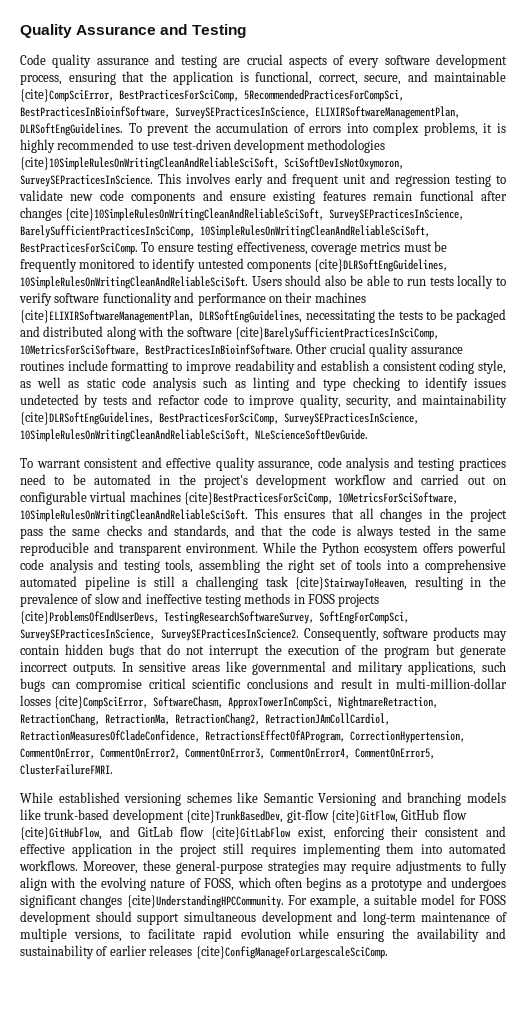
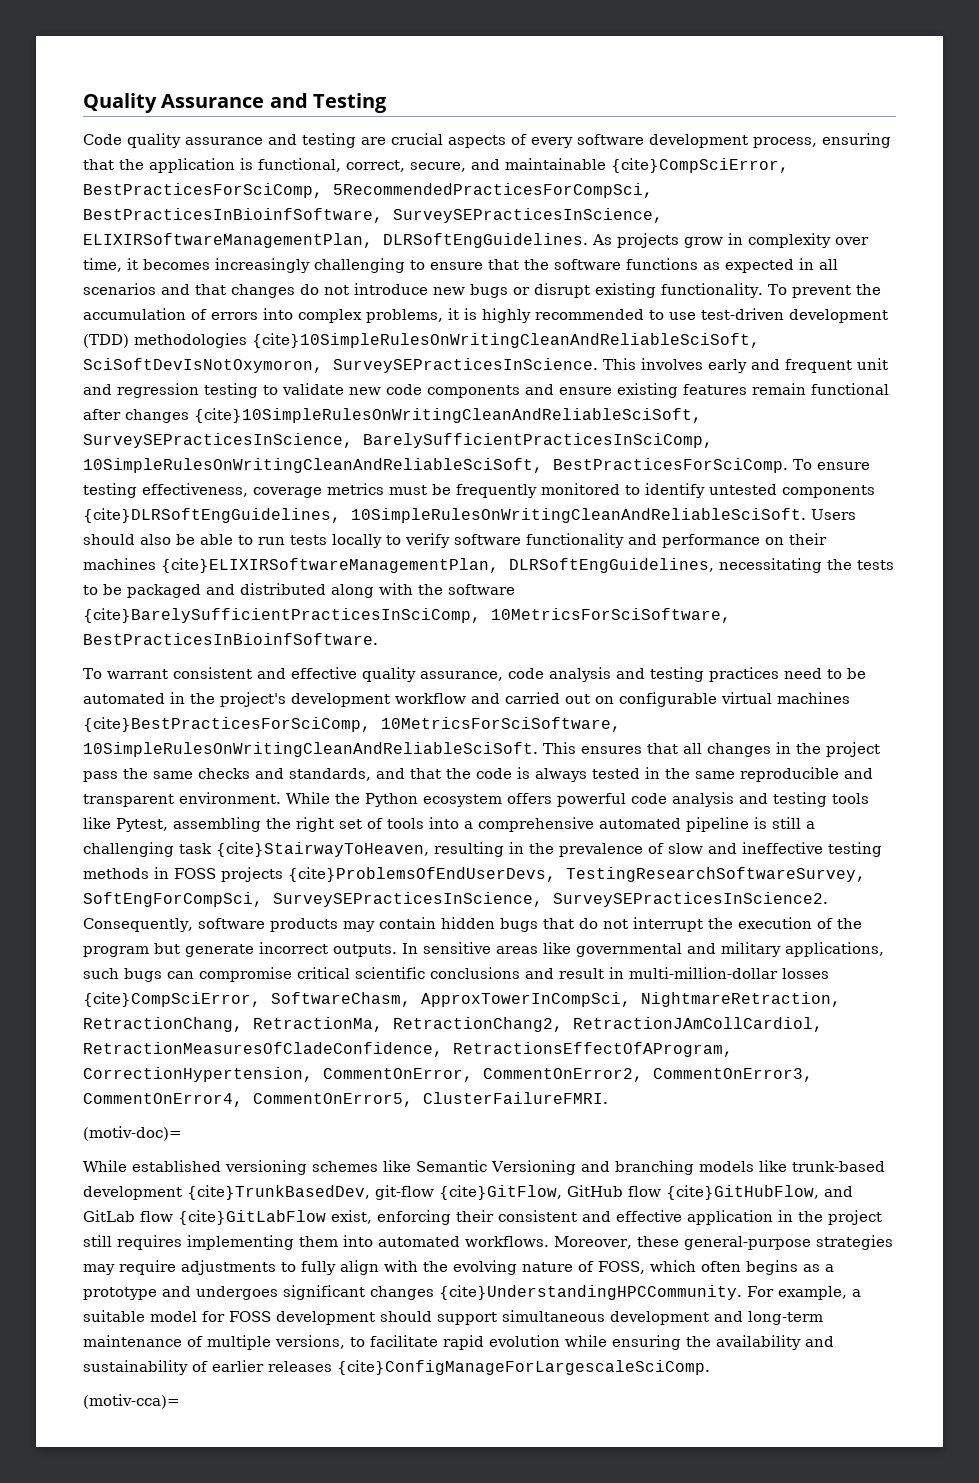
+ As projects grow in complexity over time, it becomes increasingly challenging to ensure that the software functions as expected in all scenarios and that changes do not introduce new bugs or disrupt existing functionality.
- To prevent the accumulation of errors into complex problems, it is highly recommended to use test-driven development methodologies {cite}10SimpleRulesOnWritingCleanAndReliableSciSoft, SciSoftDevIsNotOxymoron, SurveySEPracticesInScience.
+ To prevent the accumulation of errors into complex problems, it is highly recommended to use test-driven development (TDD) methodologies {cite}10SimpleRulesOnWritingCleanAndReliableSciSoft, SciSoftDevIsNotOxymoron, SurveySEPracticesInScience.
- Other crucial quality assurance routines include formatting to improve readability and establish a consistent coding style, as well as static code analysis such as linting and type checking to identify issues undetected by tests and refactor code to improve quality, security, and maintainability {cite}DLRSoftEngGuidelines, BestPracticesForSciComp, SurveySEPracticesInScience, 10SimpleRulesOnWritingCleanAndReliableSciSoft, NLeScienceSoftDevGuide.
- While the Python ecosystem offers powerful code analysis and testing tools, assembling the right set of tools into a comprehensive automated pipeline is still a challenging task {cite}StairwayToHeaven, resulting in the prevalence of slow and ineffective testing methods in FOSS projects {cite}ProblemsOfEndUserDevs, TestingResearchSoftwareSurvey, SoftEngForCompSci, SurveySEPracticesInScience, SurveySEPracticesInScience2.
+ While the Python ecosystem offers powerful code analysis and testing tools like Pytest, assembling the right set of tools into a comprehensive automated pipeline is still a challenging task {cite}StairwayToHeaven, resulting in the prevalence of slow and ineffective testing methods in FOSS projects {cite}ProblemsOfEndUserDevs, TestingResearchSoftwareSurvey, SoftEngForCompSci, SurveySEPracticesInScience, SurveySEPracticesInScience2.
+ (motiv-doc)=
+ (motiv-cca)=

